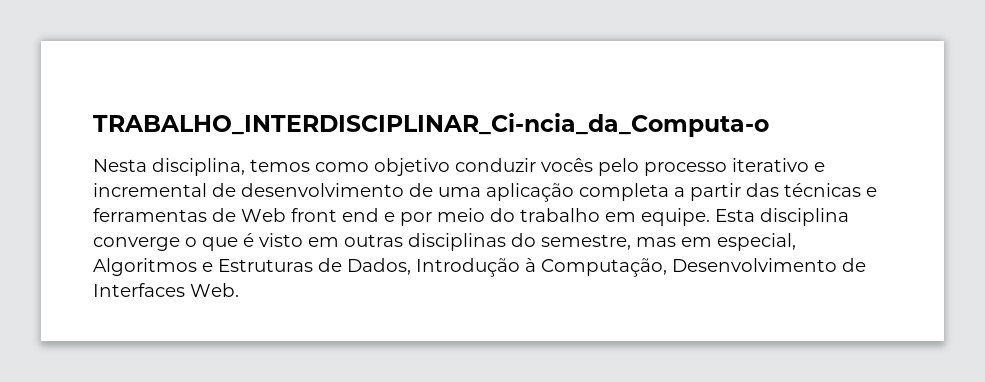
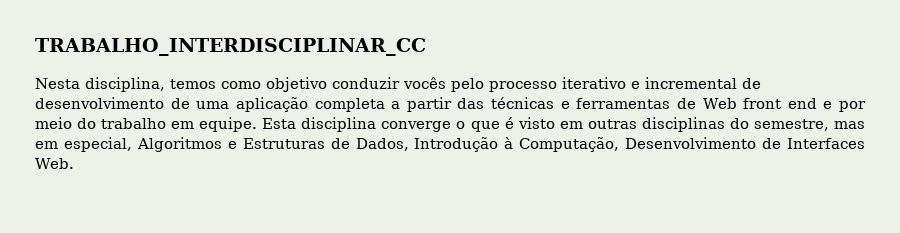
- TRABALHO_INTERDISCIPLINAR_Ci-ncia_da_Computa-o
+ TRABALHO_INTERDISCIPLINAR_CC

